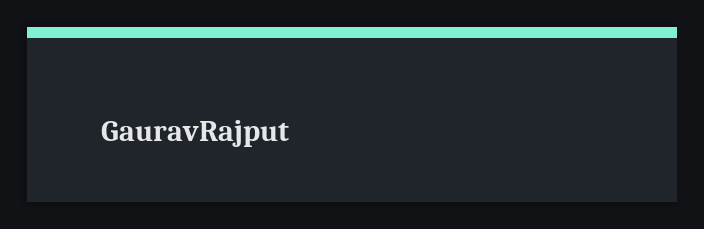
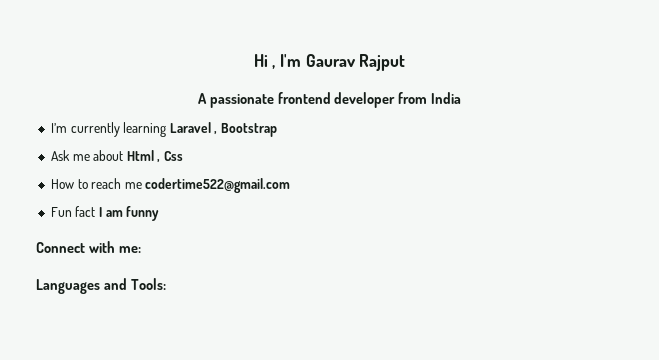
- GauravRajput
+ Hi , I'm Gaurav Rajput
+ A passionate frontend developer from India
+ I’m currently learning Laravel , Bootstrap
+ Ask me about Html , Css
+ How to reach me codertime522@gmail.com
+ Fun fact I am funny
+ Connect with me:
+ Languages and Tools:

